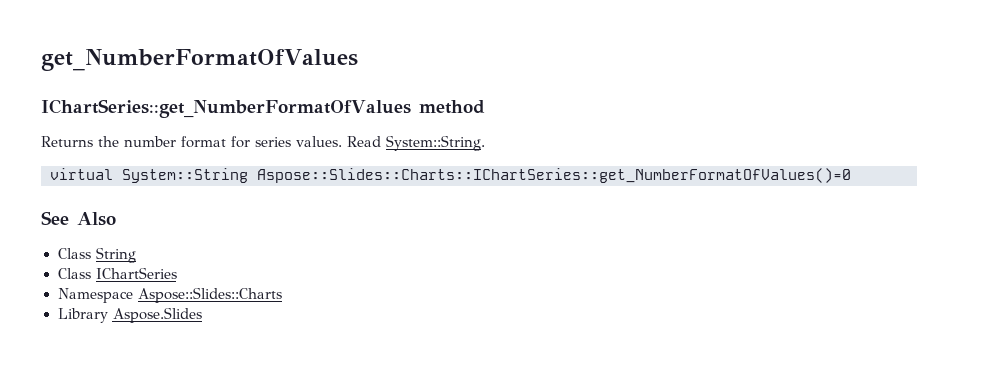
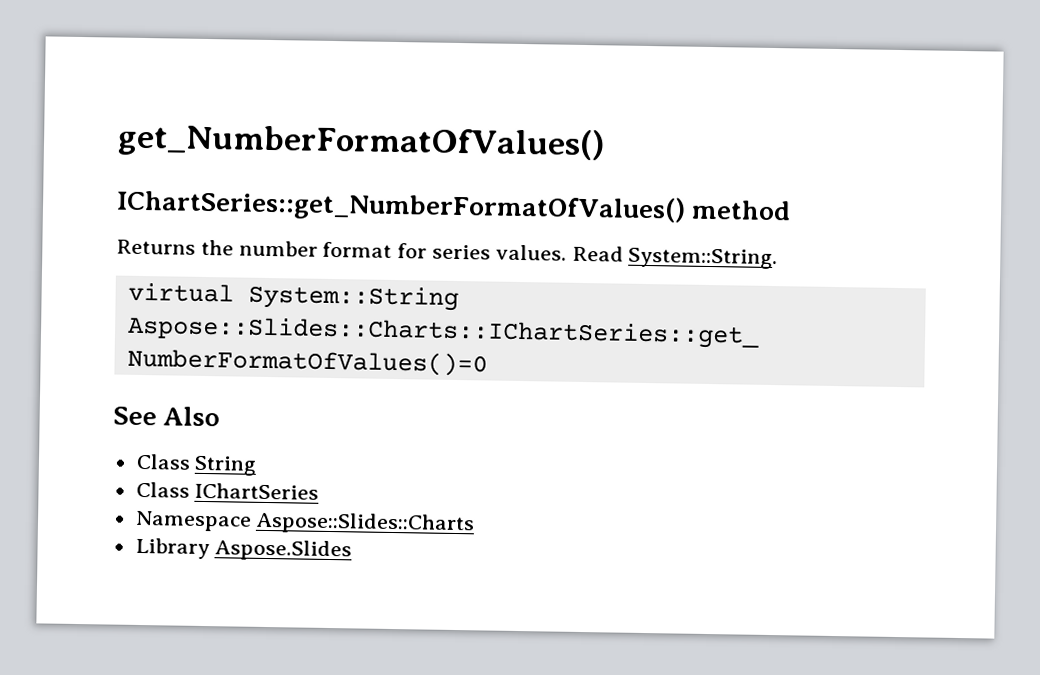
- get_NumberFormatOfValues
- IChartSeries::get_NumberFormatOfValues method
+ get_NumberFormatOfValues()
+ IChartSeries::get_NumberFormatOfValues() method

